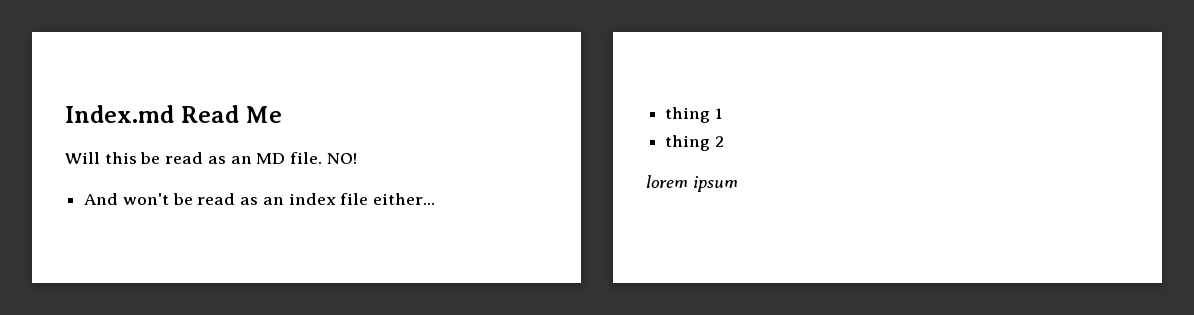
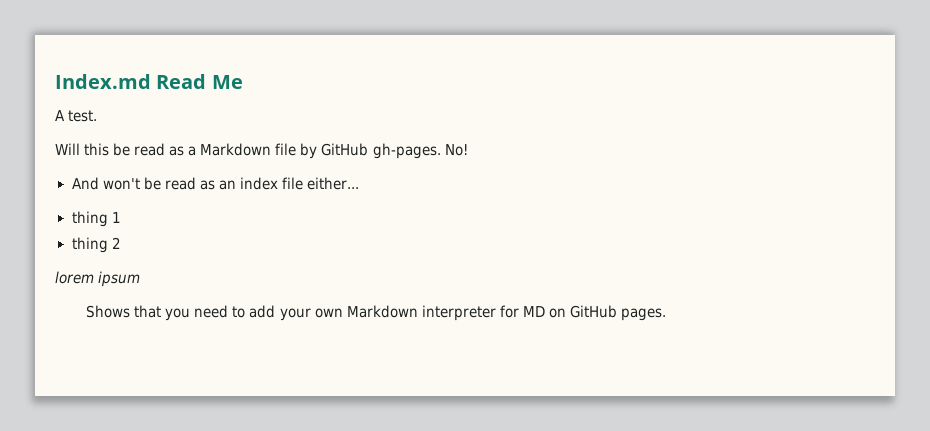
+ A test.
- Will this be read as an MD file. NO!
+ Will this be read as a Markdown file by GitHub gh-pages. No!
+ Shows that you need to add your own Markdown interpreter for MD on GitHub pages.

